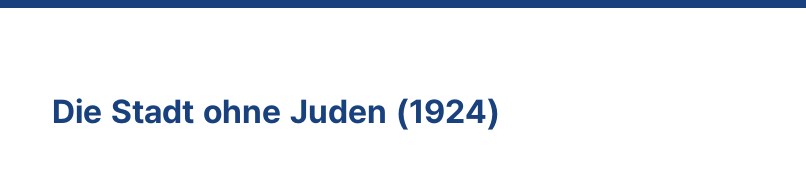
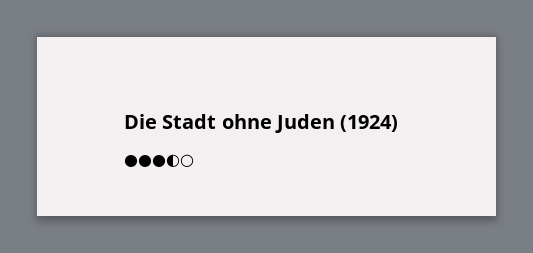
+ ●●●◐○

